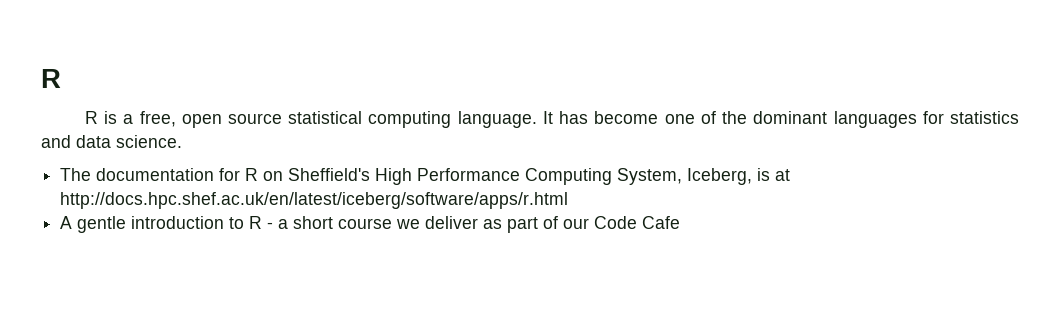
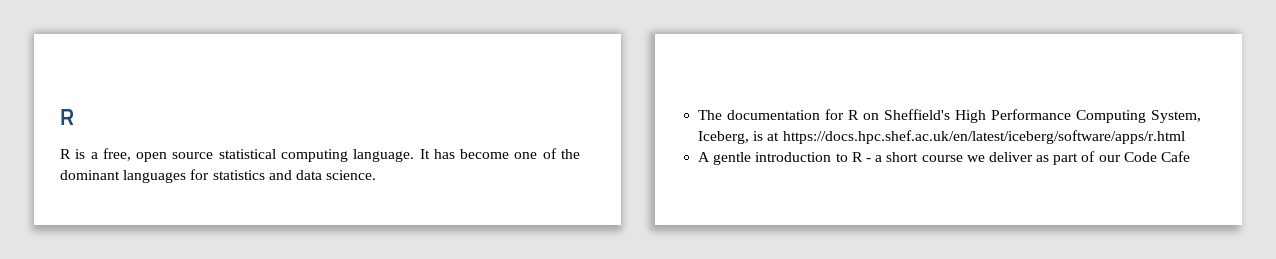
- The documentation for R on Sheffield's High Performance Computing System, Iceberg, is at http://docs.hpc.shef.ac.uk/en/latest/iceberg/software/apps/r.html
+ The documentation for R on Sheffield's High Performance Computing System, Iceberg, is at https://docs.hpc.shef.ac.uk/en/latest/iceberg/software/apps/r.html

